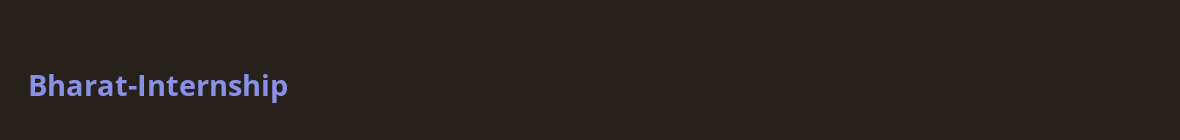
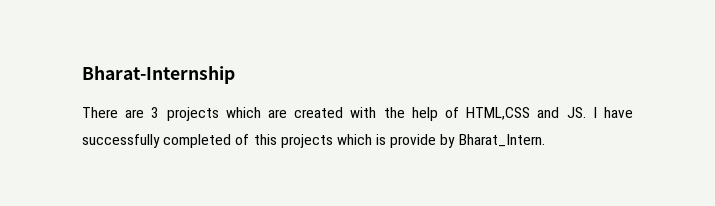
+ There are 3 projects which are created with the help of HTML,CSS and JS. I have successfully completed of this projects which is provide by Bharat_Intern.

